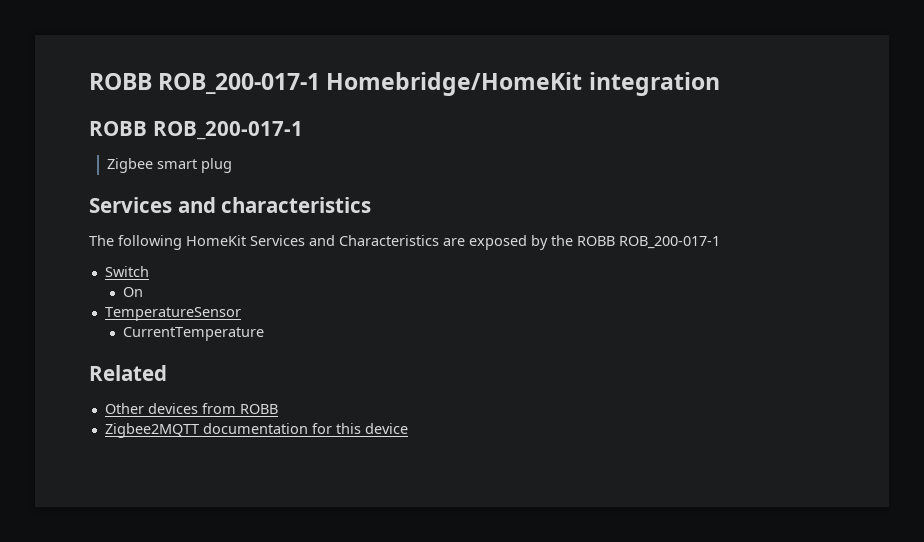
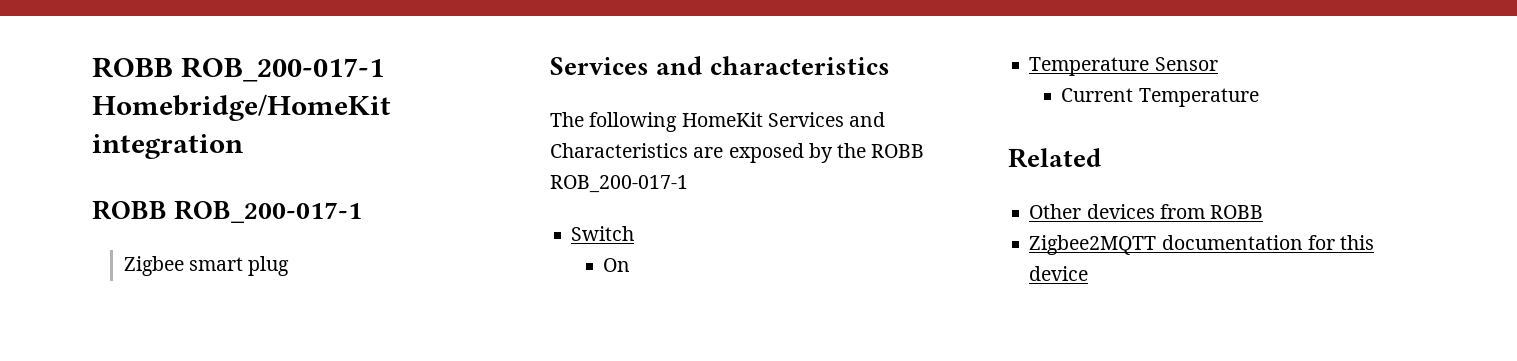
- TemperatureSensor
- CurrentTemperature
+ Temperature Sensor
+ Current Temperature

